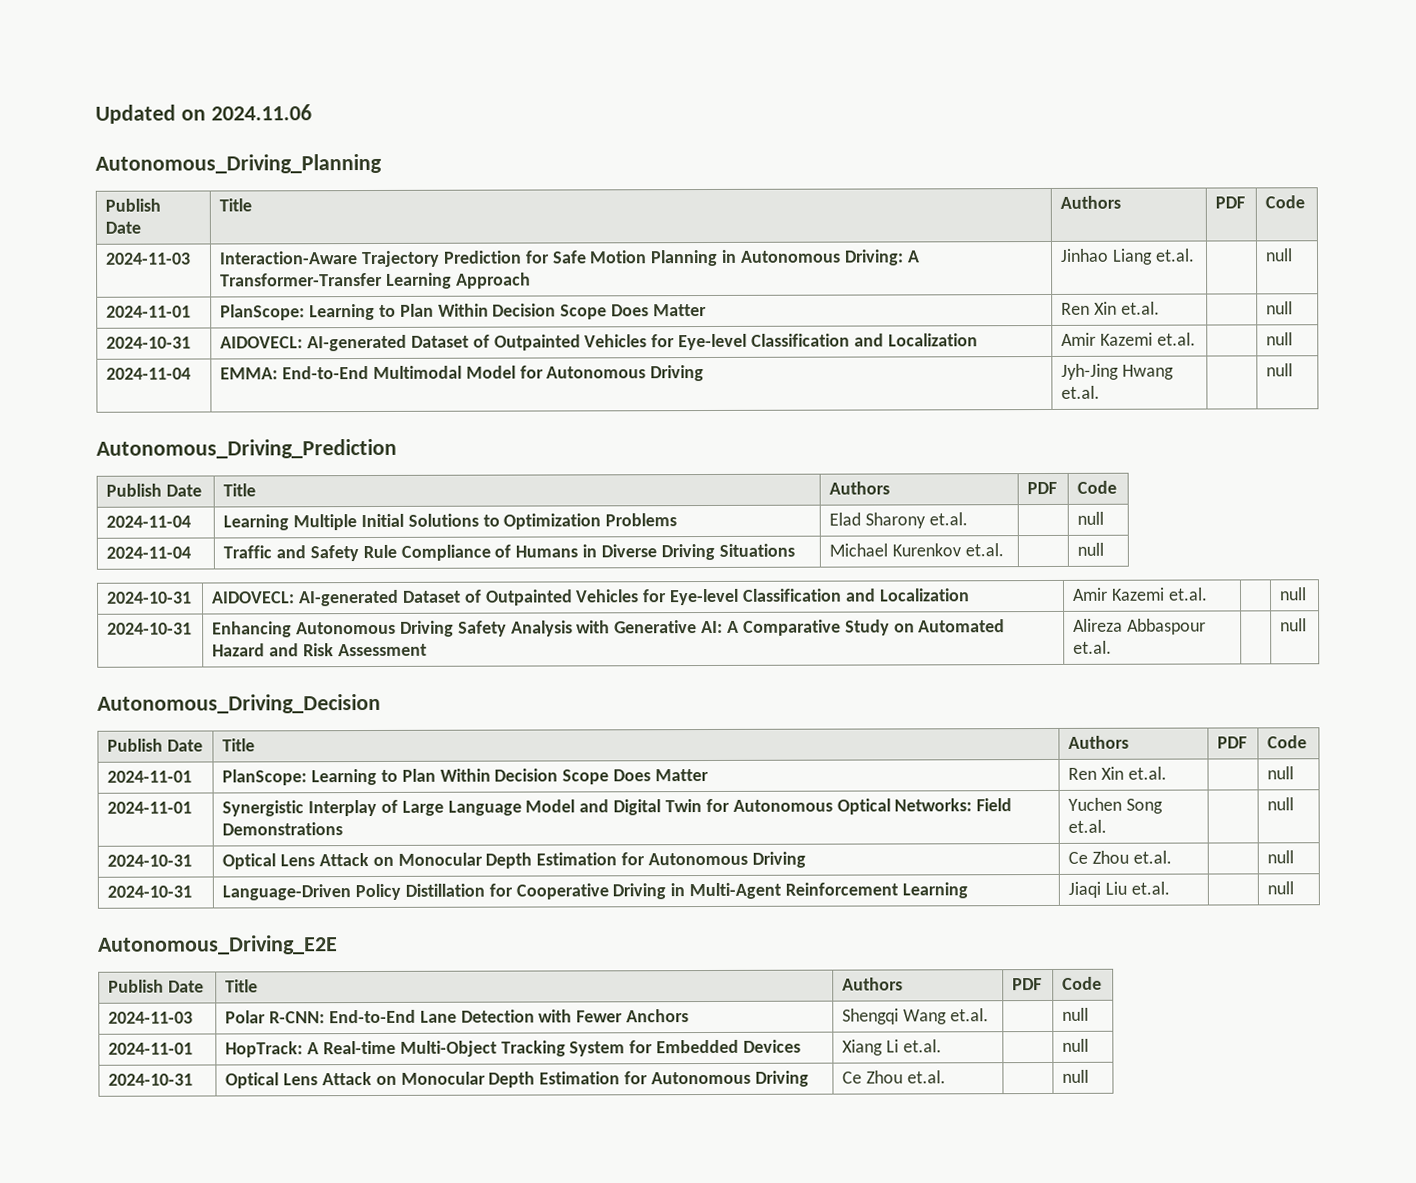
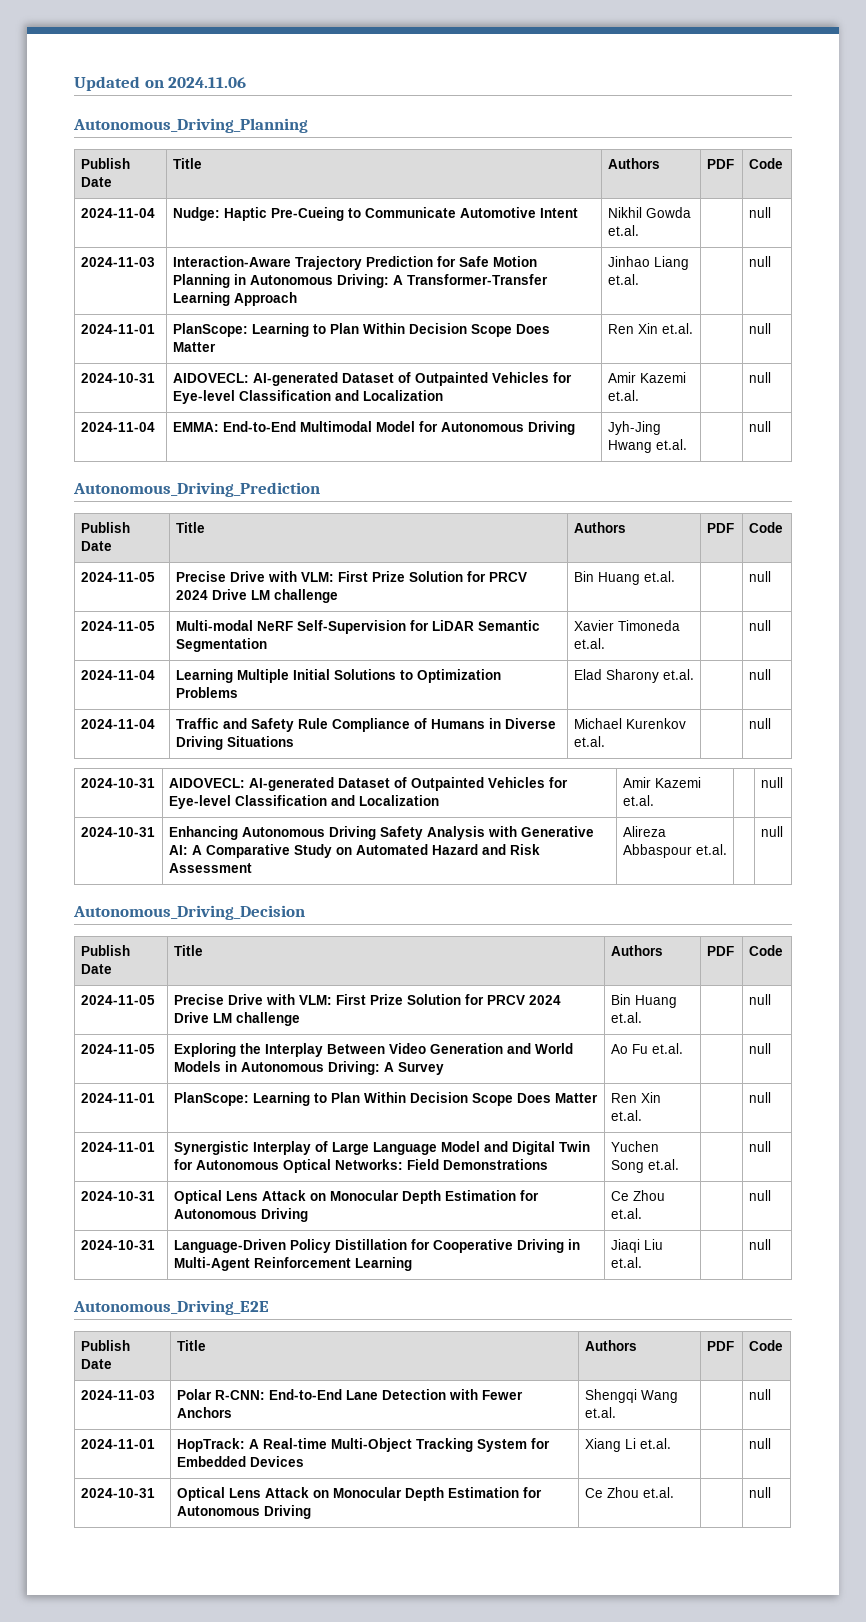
+ 2024-11-04 | Nudge: Haptic Pre-Cueing to Communicate Automotive Intent | Nikhil Gowda et.al. | | null
  Autonomous_Driving_Prediction
  Publish Date | Title | Authors | PDF | Code
+ 2024-11-05 | Precise Drive with VLM: First Prize Solution for PRCV 2024 Drive LM challenge | Bin Huang et.al. | | null
+ 2024-11-05 | Multi-modal NeRF Self-Supervision for LiDAR Semantic Segmentation | Xavier Timoneda et.al. | | null
  Autonomous_Driving_Decision
  Publish Date | Title | Authors | PDF | Code
+ 2024-11-05 | Precise Drive with VLM: First Prize Solution for PRCV 2024 Drive LM challenge | Bin Huang et.al. | | null
+ 2024-11-05 | Exploring the Interplay Between Video Generation and World Models in Autonomous Driving: A Survey | Ao Fu et.al. | | null

